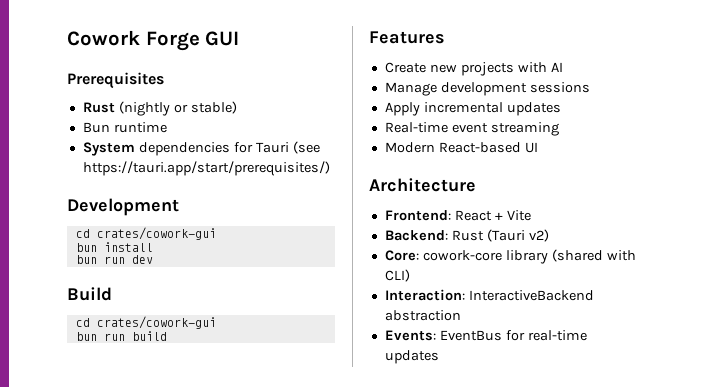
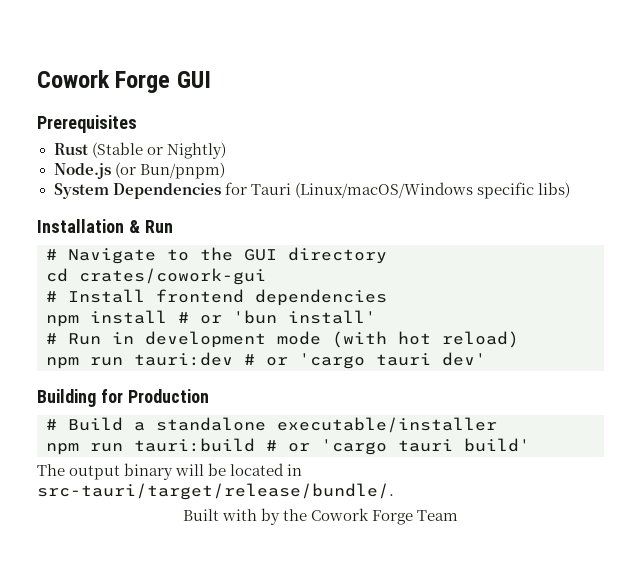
- Rust (nightly or stable)
- Bun runtime
+ Rust (Stable or Nightly)
+ Node.js (or Bun/pnpm)
- System dependencies for Tauri (see https://tauri.app/start/prerequisites/)
- Development
+ System Dependencies for Tauri (Linux/macOS/Windows specific libs)
+ Installation & Run
+ # Navigate to the GUI directory
  cd crates/cowork-gui
- bun install
- bun run dev
- Build
- cd crates/cowork-gui
- bun run build
- Features
- Create new projects with AI
- Manage development sessions
- Apply incremental updates
- Real-time event streaming
- Modern React-based UI
- Architecture
- Frontend: React + Vite
- Backend: Rust (Tauri v2)
- Core: cowork-core library (shared with CLI)
- Interaction: InteractiveBackend abstraction
- Events: EventBus for real-time updates
+ # Install frontend dependencies
+ npm install # or 'bun install'
+ # Run in development mode (with hot reload)
+ npm run tauri:dev # or 'cargo tauri dev'
+ Building for Production
+ # Build a standalone executable/installer
+ npm run tauri:build # or 'cargo tauri build'
+ The output binary will be located in src-tauri/target/release/bundle/.
+ Built with by the Cowork Forge Team

